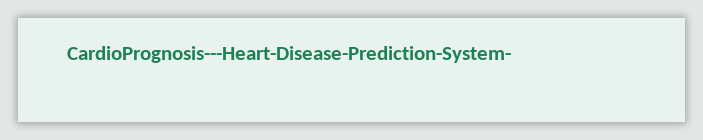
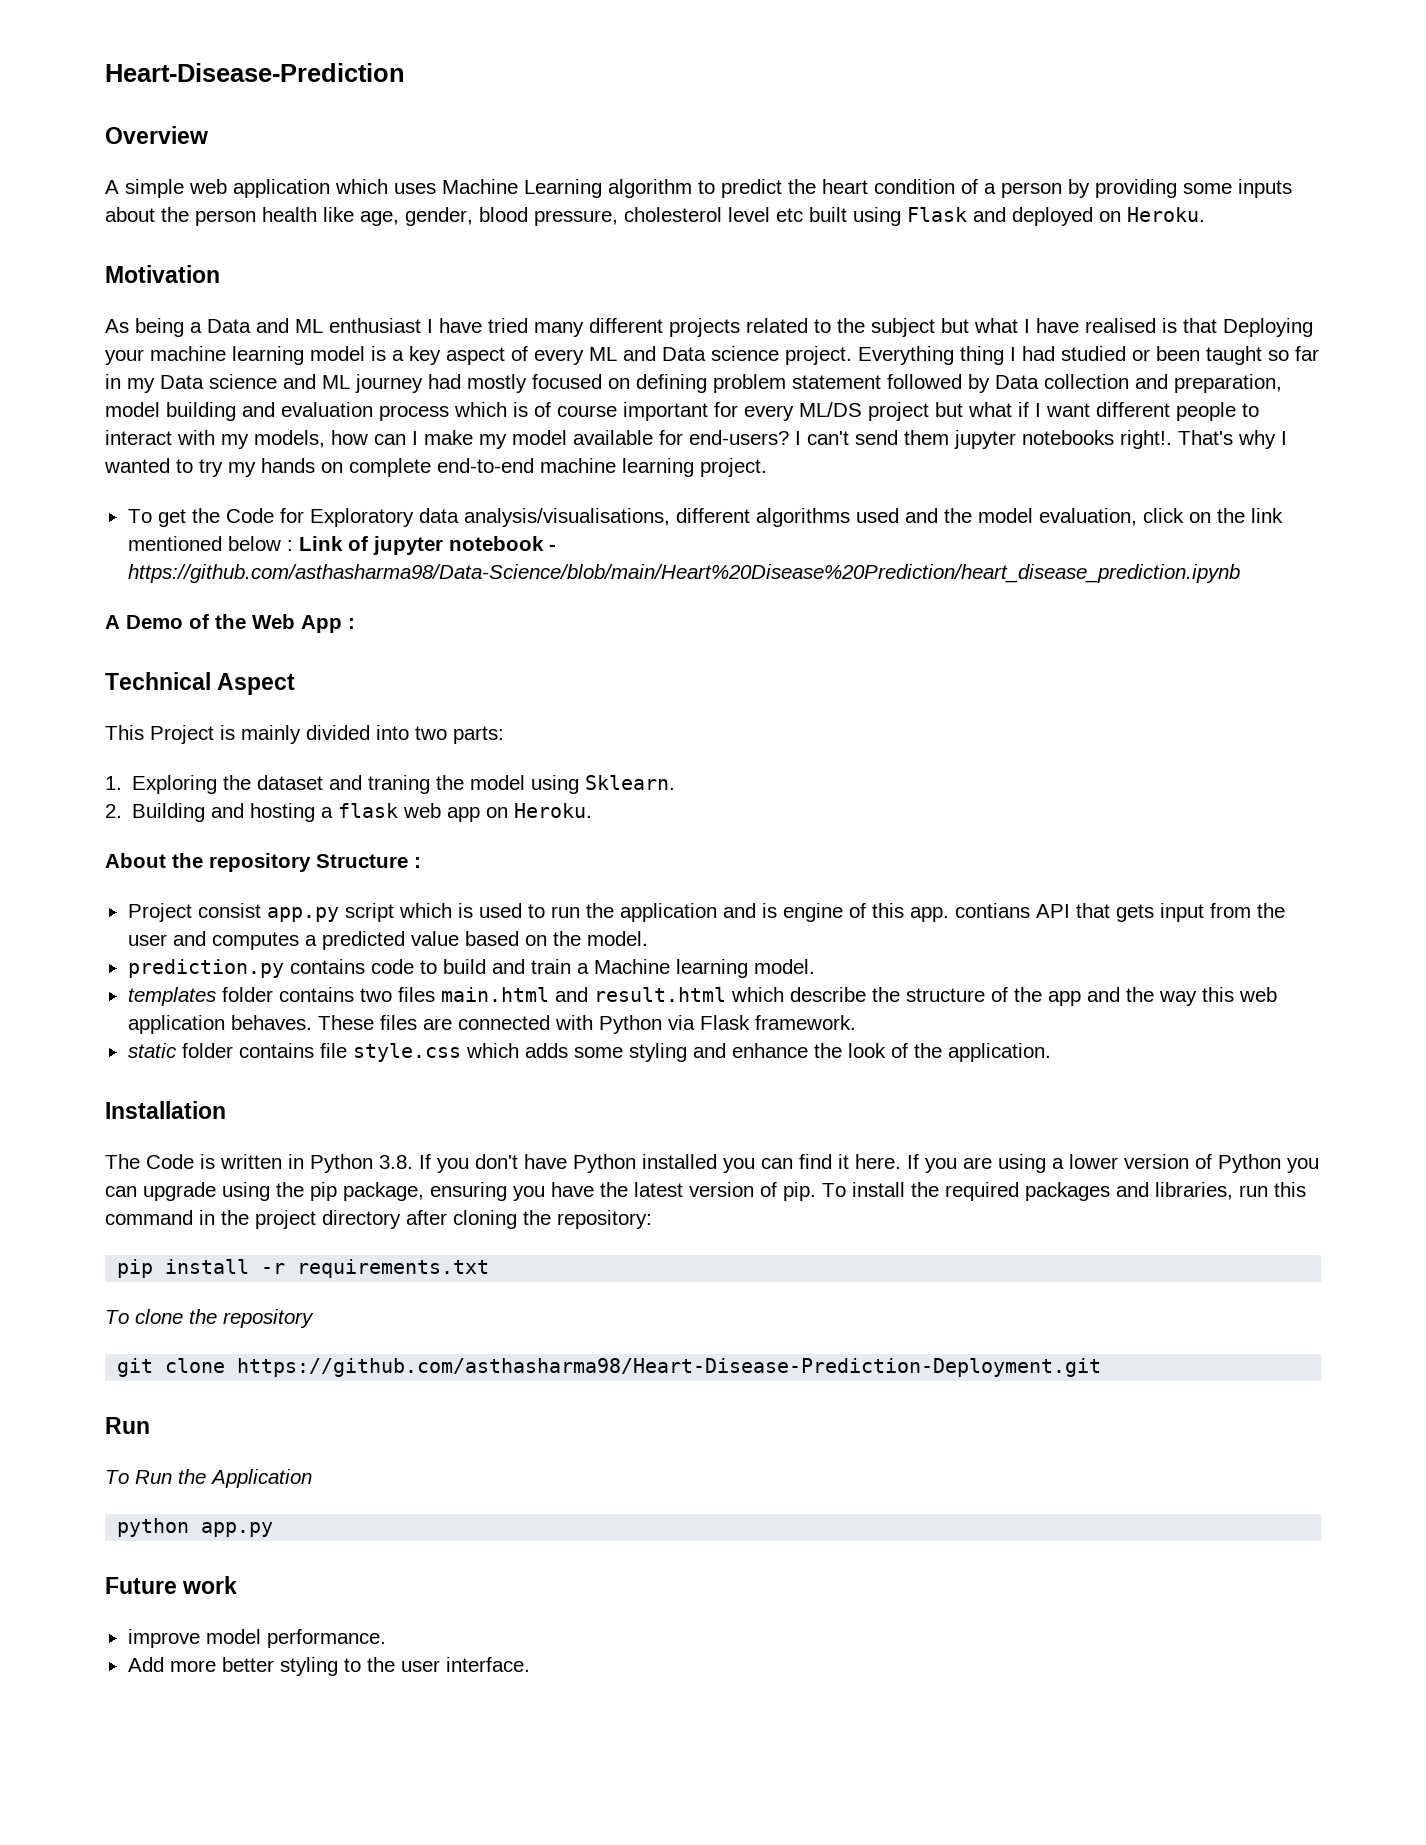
- CardioPrognosis---Heart-Disease-Prediction-System-
+ Heart-Disease-Prediction
+ Overview
+ A simple web application which uses Machine Learning algorithm to predict the heart condition of a person by providing some inputs about the person health like age, gender, blood pressure, cholesterol level etc built using Flask and deployed on Heroku.
+ Motivation
+ As being a Data and ML enthusiast I have tried many different projects related to the subject but what I have realised is that Deploying your machine learning model is a key aspect of every ML and Data science project. Everything thing I had studied or been taught so far in my Data science and ML journey had mostly focused on defining problem statement followed by Data collection and preparation, model building and evaluation process which is of course important for every ML/DS project but what if I want different people to interact with my models, how can I make my model available for end-users? I can't send them jupyter notebooks right!. That's why I wanted to try my hands on complete end-to-end machine learning project.
+ To get the Code for Exploratory data analysis/visualisations, different algorithms used and the model evaluation, click on the link mentioned below : Link of jupyter notebook - https://github.com/asthasharma98/Data-Science/blob/main/Heart%20Disease%20Prediction/heart_disease_prediction.ipynb
+ A Demo of the Web App :
+ Technical Aspect
+ This Project is mainly divided into two parts:
+ 1. Exploring the dataset and traning the model using Sklearn.
+ 2. Building and hosting a flask web app on Heroku.
+ About the repository Structure :
+ Project consist app.py script which is used to run the application and is engine of this app. contians API that gets input from the user and computes a predicted value based on the model.
+ prediction.py contains code to build and train a Machine learning model.
+ templates folder contains two files main.html and result.html which describe the structure of the app and the way this web application behaves. These files are connected with Python via Flask framework.
+ static folder contains file style.css which adds some styling and enhance the look of the application.
+ Installation
+ The Code is written in Python 3.8. If you don't have Python installed you can find it here. If you are using a lower version of Python you can upgrade using the pip package, ensuring you have the latest version of pip. To install the required packages and libraries, run this command in the project directory after cloning the repository:
+ pip install -r requirements.txt
+ To clone the repository
+ git clone https://github.com/asthasharma98/Heart-Disease-Prediction-Deployment.git
+ Run
+ To Run the Application
+ python app.py
+ Future work
+ improve model performance.
+ Add more better styling to the user interface.

